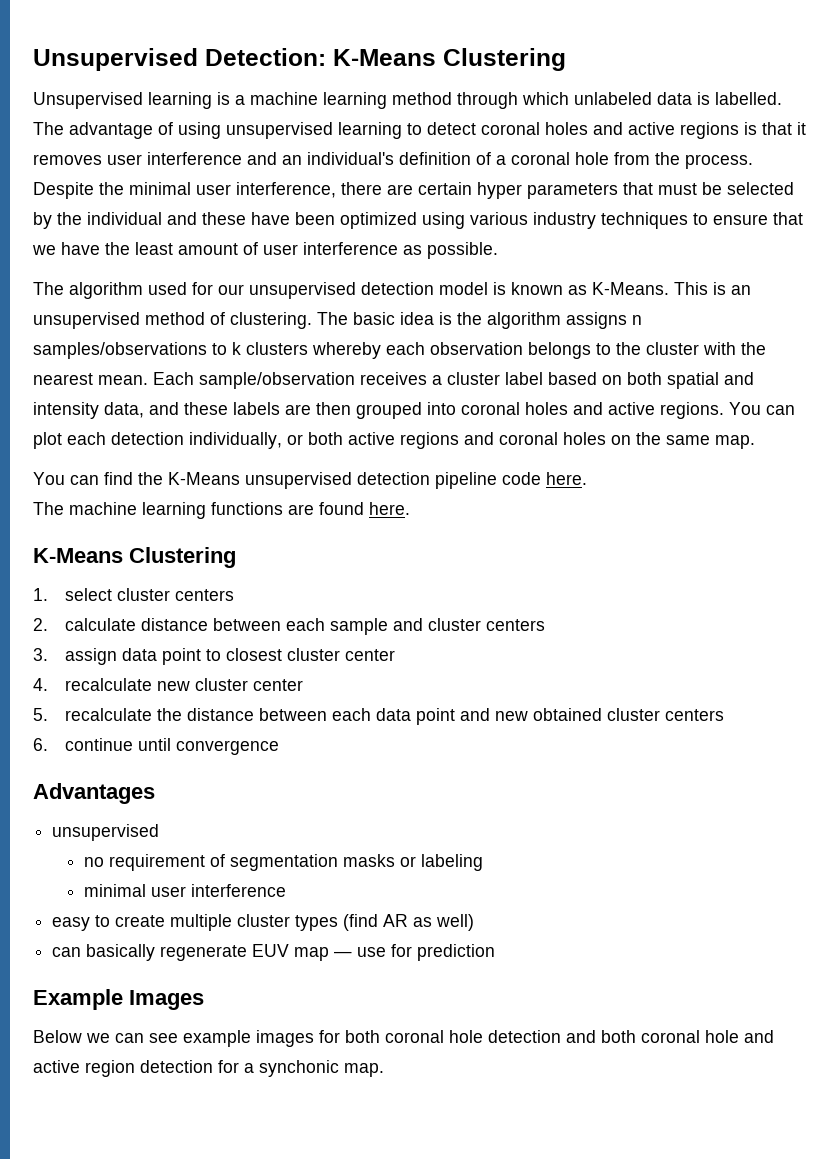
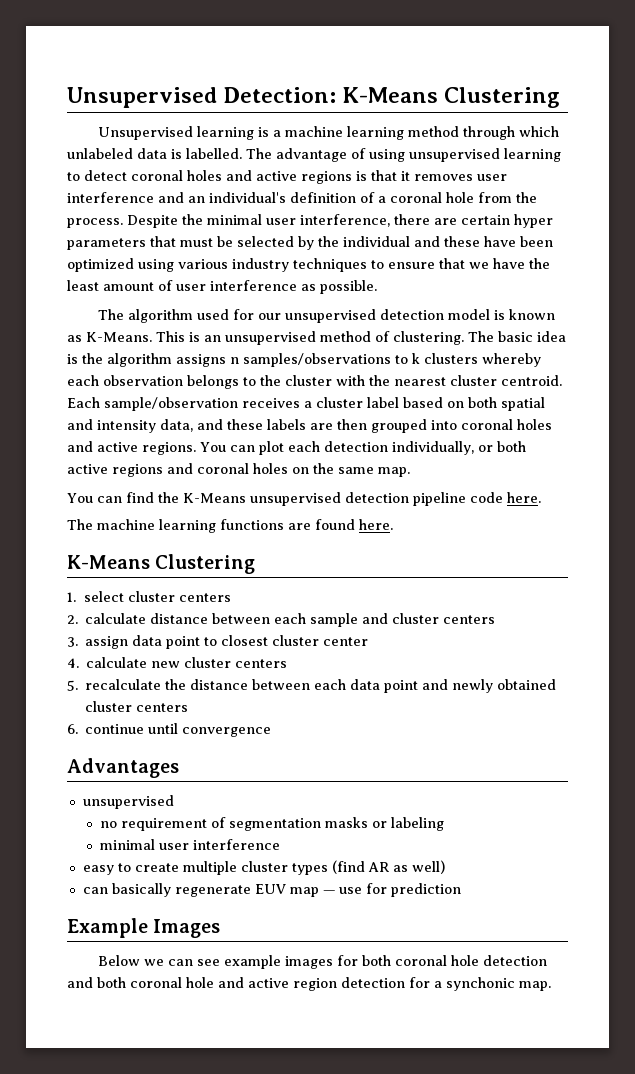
- The basic idea is the algorithm assigns n samples/observations to k clusters whereby each observation belongs to the cluster with the nearest mean.
+ The basic idea is the algorithm assigns n samples/observations to k clusters whereby each observation belongs to the cluster with the nearest cluster centroid.
- 4. recalculate new cluster center
+ 4. calculate new cluster centers
- 5. recalculate the distance between each data point and new obtained cluster centers
+ 5. recalculate the distance between each data point and newly obtained cluster centers

